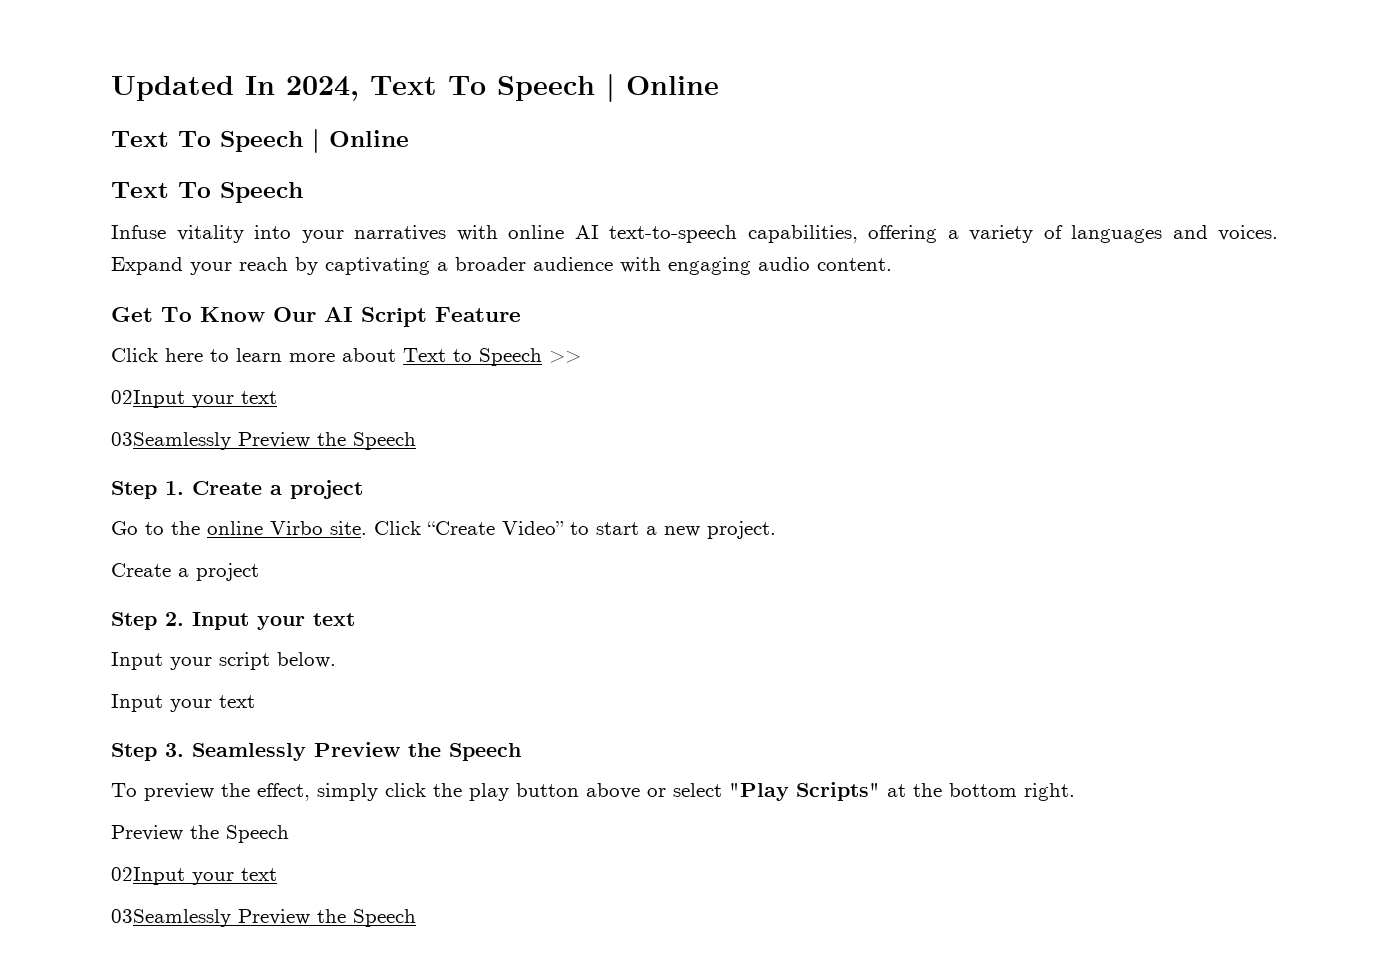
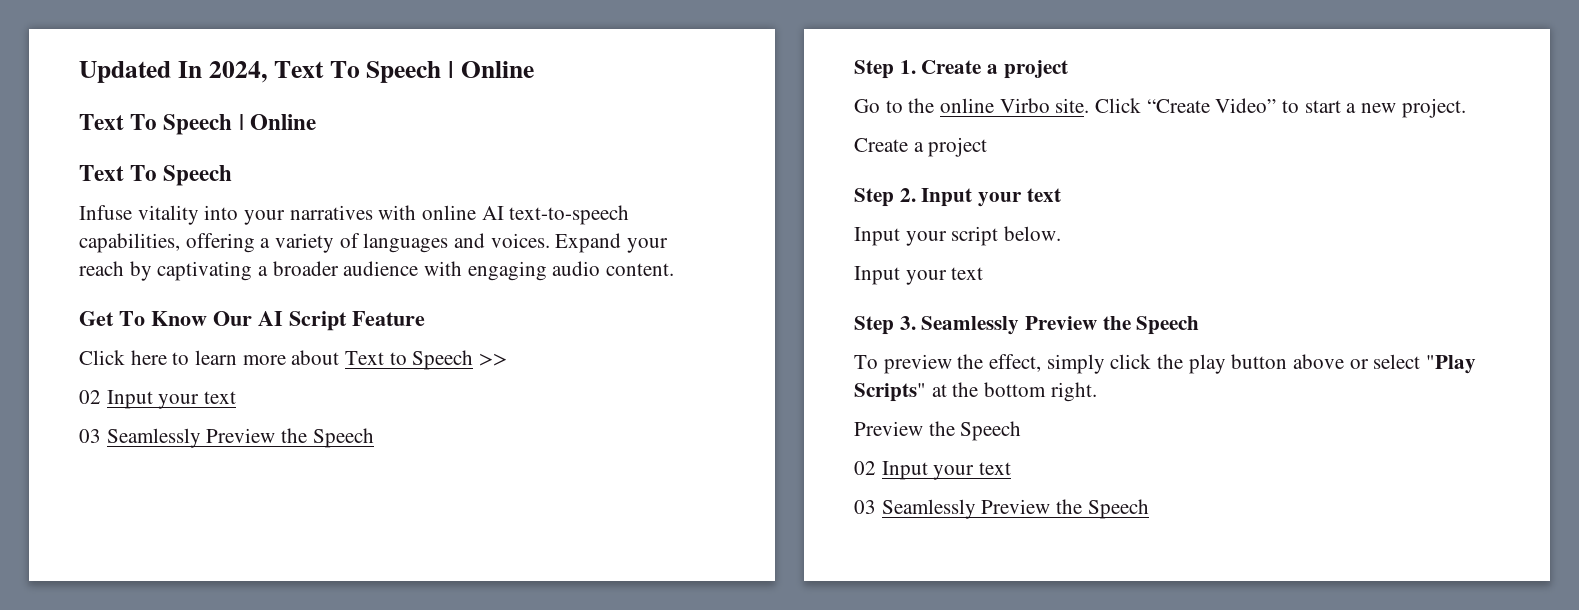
  Click here to learn more about Text to Speech >>
- 02Input your text
- 03Seamlessly Preview the Speech
+ 02 Input your text
+ 03 Seamlessly Preview the Speech
  To preview the effect, simply click the play button above or select "Play Scripts" at the bottom right.
  Preview the Speech
- 02Input your text
- 03Seamlessly Preview the Speech
+ 02 Input your text
+ 03 Seamlessly Preview the Speech

